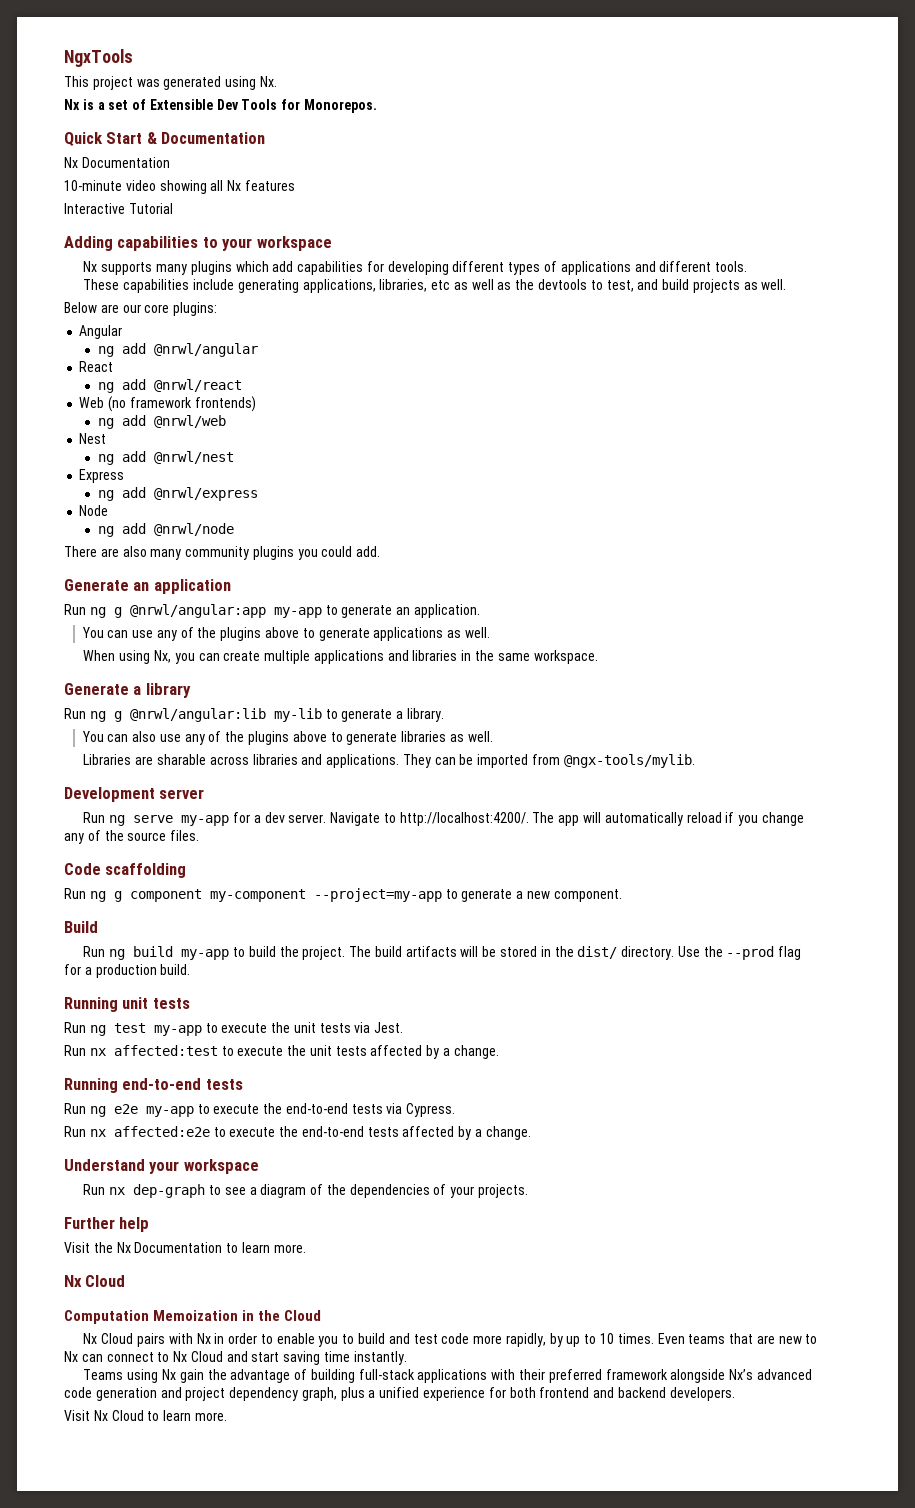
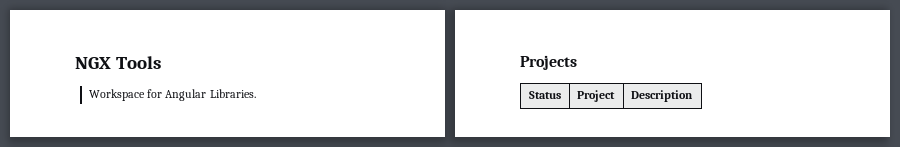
- NgxTools
- This project was generated using Nx.
- Nx is a set of Extensible Dev Tools for Monorepos.
- Quick Start & Documentation
- Nx Documentation
- 10-minute video showing all Nx features
- Interactive Tutorial
- Adding capabilities to your workspace
- Nx supports many plugins which add capabilities for developing different types of applications and different tools.
- These capabilities include generating applications, libraries, etc as well as the devtools to test, and build projects as well.
- Below are our core plugins:
- Angular
- ng add @nrwl/angular
- React
- ng add @nrwl/react
- Web (no framework frontends)
- ng add @nrwl/web
- Nest
- ng add @nrwl/nest
- Express
- ng add @nrwl/express
- Node
- ng add @nrwl/node
- There are also many community plugins you could add.
- Generate an application
- Run ng g @nrwl/angular:app my-app to generate an application.
- You can use any of the plugins above to generate applications as well.
- When using Nx, you can create multiple applications and libraries in the same workspace.
- Generate a library
- Run ng g @nrwl/angular:lib my-lib to generate a library.
- You can also use any of the plugins above to generate libraries as well.
- Libraries are sharable across libraries and applications. They can be imported from @ngx-tools/mylib.
- Development server
- Run ng serve my-app for a dev server. Navigate to http://localhost:4200/. The app will automatically reload if you change any of the source files.
- Code scaffolding
- Run ng g component my-component --project=my-app to generate a new component.
- Build
- Run ng build my-app to build the project. The build artifacts will be stored in the dist/ directory. Use the --prod flag for a production build.
- Running unit tests
- Run ng test my-app to execute the unit tests via Jest.
- Run nx affected:test to execute the unit tests affected by a change.
- Running end-to-end tests
- Run ng e2e my-app to execute the end-to-end tests via Cypress.
- Run nx affected:e2e to execute the end-to-end tests affected by a change.
- Understand your workspace
- Run nx dep-graph to see a diagram of the dependencies of your projects.
- Further help
- Visit the Nx Documentation to learn more.
- Nx Cloud
- Computation Memoization in the Cloud
- Nx Cloud pairs with Nx in order to enable you to build and test code more rapidly, by up to 10 times. Even teams that are new to Nx can connect to Nx Cloud and start saving time instantly.
- Teams using Nx gain the advantage of building full-stack applications with their preferred framework alongside Nx’s advanced code generation and project dependency graph, plus a unified experience for both frontend and backend developers.
- Visit Nx Cloud to learn more.
+ NGX Tools
+ Workspace for Angular Libraries.
+ Projects
+ Status | Project | Description

